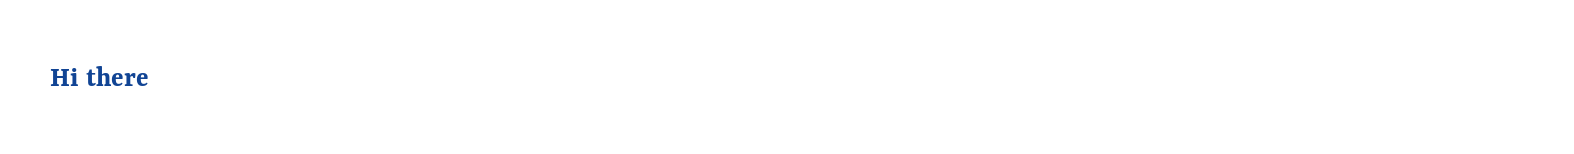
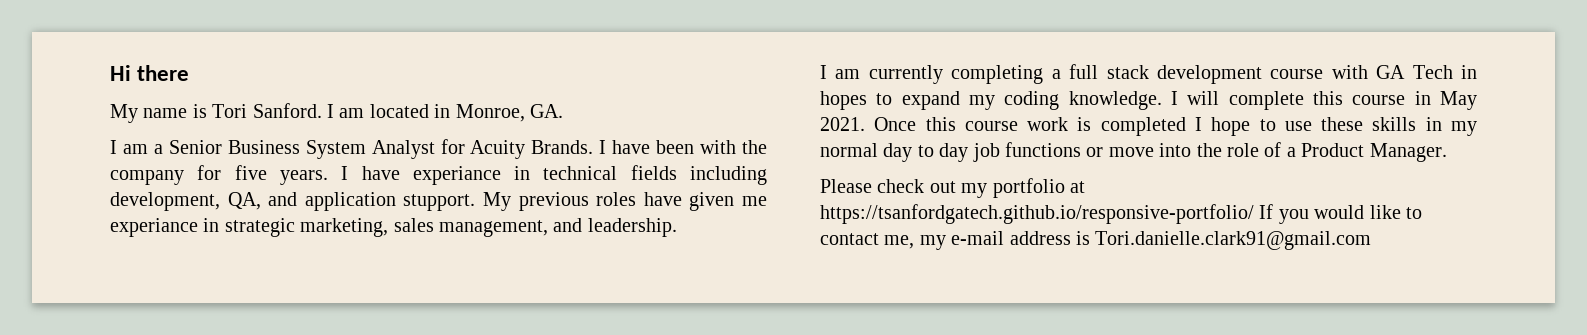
+ My name is Tori Sanford. I am located in Monroe, GA.
+ I am a Senior Business System Analyst for Acuity Brands. I have been with the company for five years. I have experiance in technical fields including development, QA, and application stupport. My previous roles have given me experiance in strategic marketing, sales management, and leadership.
+ I am currently completing a full stack development course with GA Tech in hopes to expand my coding knowledge. I will complete this course in May 2021. Once this course work is completed I hope to use these skills in my normal day to day job functions or move into the role of a Product Manager.
+ Please check out my portfolio at https://tsanfordgatech.github.io/responsive-portfolio/ If you would like to contact me, my e-mail address is Tori.danielle.clark91@gmail.com

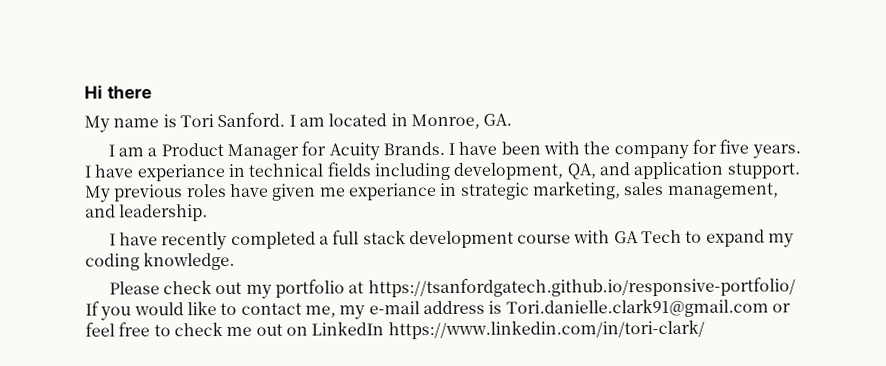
- I am a Senior Business System Analyst for Acuity Brands.
+ I am a Product Manager for Acuity Brands.
- I am currently completing a full stack development course with GA Tech in hopes to expand my coding knowledge. I will complete this course in May 2021. Once this course work is completed I hope to use these skills in my normal day to day job functions or move into the role of a Product Manager.
+ I have recently completed a full stack development course with GA Tech to expand my coding knowledge.
- Please check out my portfolio at https://tsanfordgatech.github.io/responsive-portfolio/ If you would like to contact me, my e-mail address is Tori.danielle.clark91@gmail.com
+ Please check out my portfolio at https://tsanfordgatech.github.io/responsive-portfolio/ If you would like to contact me, my e-mail address is Tori.danielle.clark91@gmail.com or feel free to check me out on LinkedIn https://www.linkedin.com/in/tori-clark/

